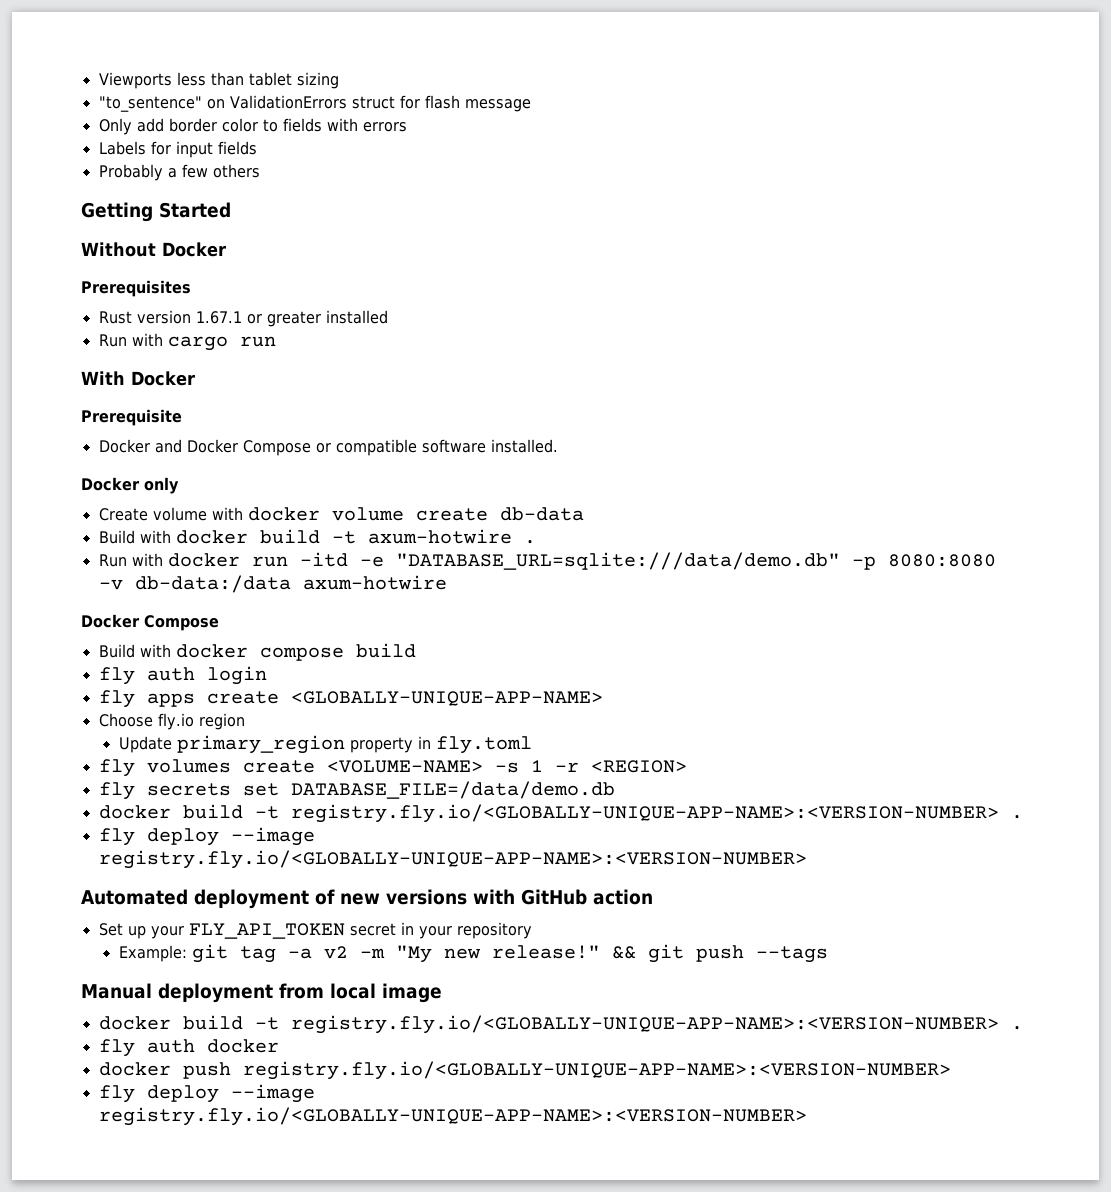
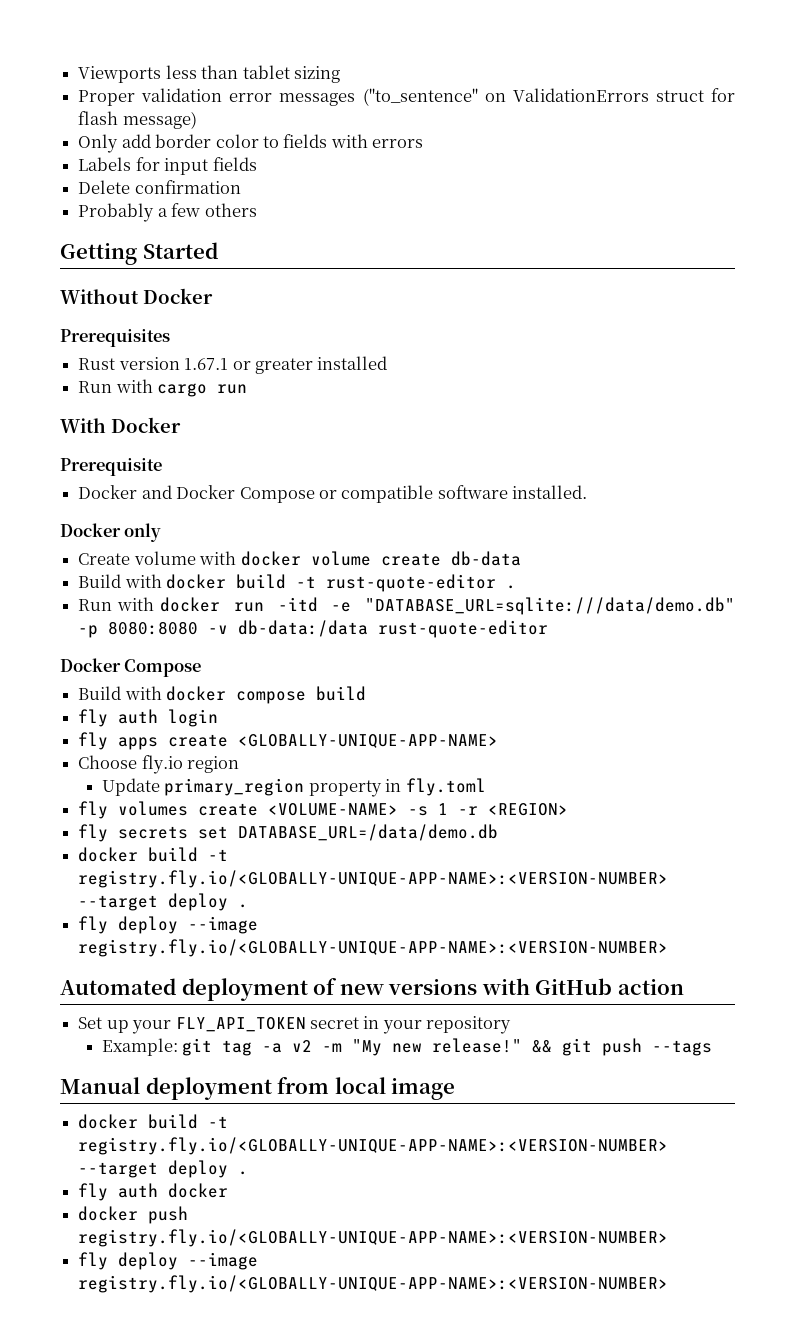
- "to_sentence" on ValidationErrors struct for flash message
+ Proper validation error messages ("to_sentence" on ValidationErrors struct for flash message)
+ Delete confirmation
- Build with docker build -t axum-hotwire .
+ Build with docker build -t rust-quote-editor .
- Run with docker run -itd -e "DATABASE_URL=sqlite:///data/demo.db" -p 8080:8080 -v db-data:/data axum-hotwire
+ Run with docker run -itd -e "DATABASE_URL=sqlite:///data/demo.db" -p 8080:8080 -v db-data:/data rust-quote-editor
- fly secrets set DATABASE_FILE=/data/demo.db
- docker build -t registry.fly.io/<GLOBALLY-UNIQUE-APP-NAME>:<VERSION-NUMBER> .
+ fly secrets set DATABASE_URL=/data/demo.db
+ docker build -t registry.fly.io/<GLOBALLY-UNIQUE-APP-NAME>:<VERSION-NUMBER> --target deploy .
  Manual deployment from local image
- docker build -t registry.fly.io/<GLOBALLY-UNIQUE-APP-NAME>:<VERSION-NUMBER> .
+ docker build -t registry.fly.io/<GLOBALLY-UNIQUE-APP-NAME>:<VERSION-NUMBER> --target deploy .

